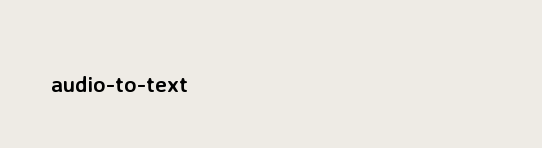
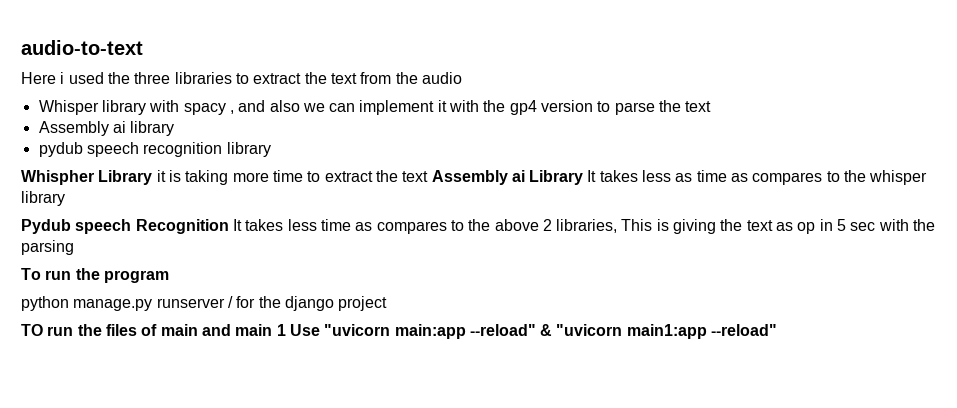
+ Here i used the three libraries to extract the text from the audio
+ Whisper library with spacy , and also we can implement it with the gp4 version to parse the text
+ Assembly ai library
+ pydub speech recognition library
+ Whispher Library it is taking more time to extract the text Assembly ai Library It takes less as time as compares to the whisper library
+ Pydub speech Recognition It takes less time as compares to the above 2 libraries, This is giving the text as op in 5 sec with the parsing
+ To run the program
+ python manage.py runserver / for the django project
+ TO run the files of main and main 1 Use "uvicorn main:app --reload" & "uvicorn main1:app --reload"

